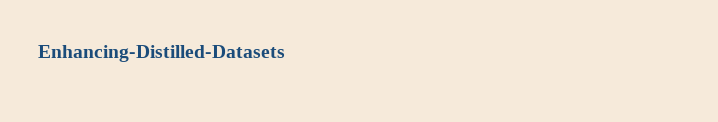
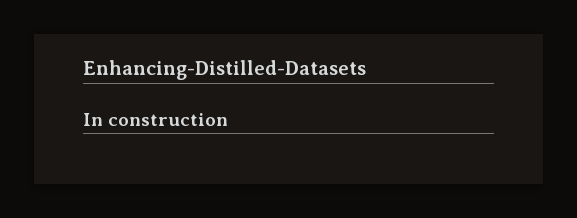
+ In construction

